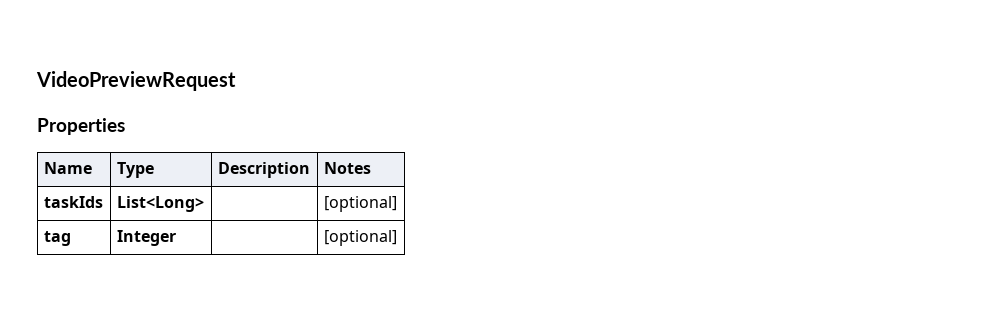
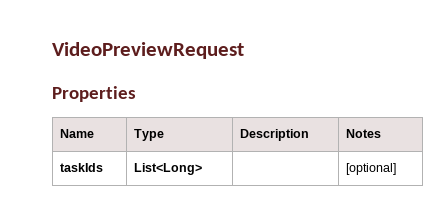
- tag | Integer | | [optional]

